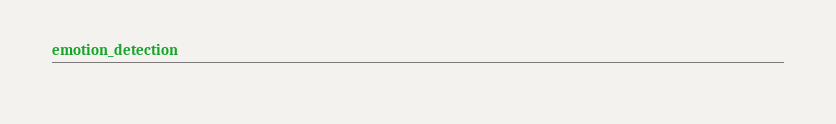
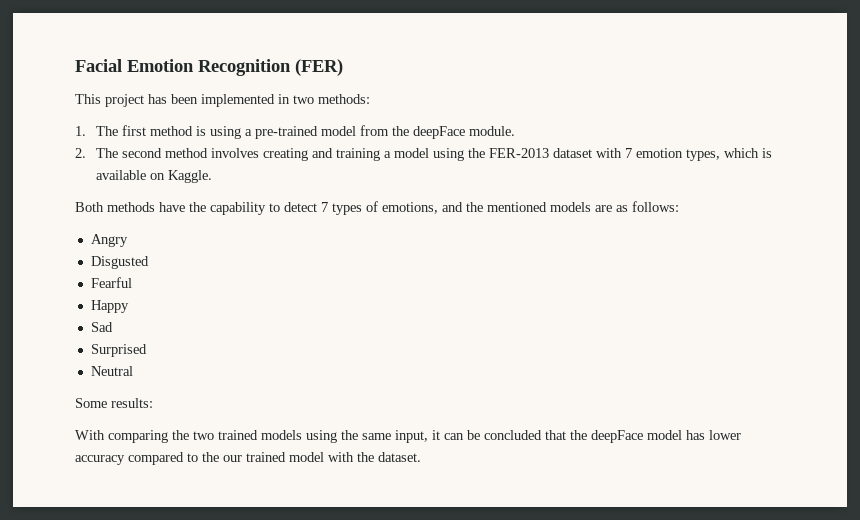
- emotion_detection
+ Facial Emotion Recognition (FER)
+ This project has been implemented in two methods:
+ 1. The first method is using a pre-trained model from the deepFace module.
+ 2. The second method involves creating and training a model using the FER-2013 dataset with 7 emotion types, which is available on Kaggle.
+ Both methods have the capability to detect 7 types of emotions, and the mentioned models are as follows:
+ Angry
+ Disgusted
+ Fearful
+ Happy
+ Sad
+ Surprised
+ Neutral
+ Some results:
+ With comparing the two trained models using the same input, it can be concluded that the deepFace model has lower accuracy compared to the our trained model with the dataset.

